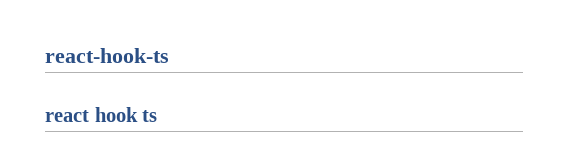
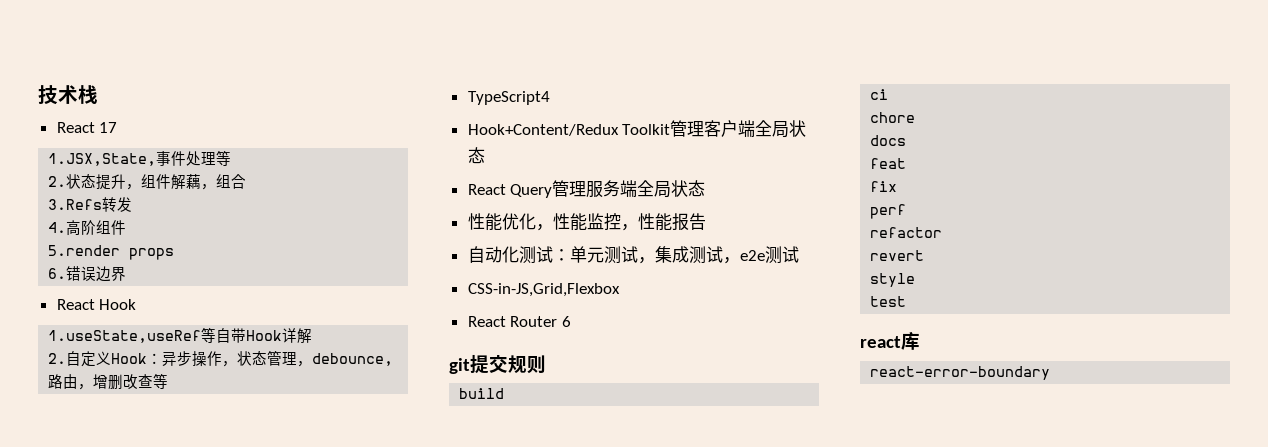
- react-hook-ts
+ 技术栈
+ React 17
+ 1.JSX,State,事件处理等
+ 2.状态提升，组件解藕，组合
+ 3.Refs转发
+ 4.高阶组件
+ 5.render props
+ 6.错误边界
+ React Hook
+ 1.useState,useRef等自带Hook详解
+ 2.自定义Hook：异步操作，状态管理，debounce,路由，增删改查等
+ TypeScript4
+ Hook+Content/Redux Toolkit管理客户端全局状态
+ React Query管理服务端全局状态
+ 性能优化，性能监控，性能报告
+ 自动化测试：单元测试，集成测试，e2e测试
+ CSS-in-JS,Grid,Flexbox
+ React Router 6
+ git提交规则
+ build
+ ci
+ chore
+ docs
+ feat
+ fix
+ perf
+ refactor
+ revert
+ style
+ test
- react hook ts
+ react库
+ react-error-boundary

